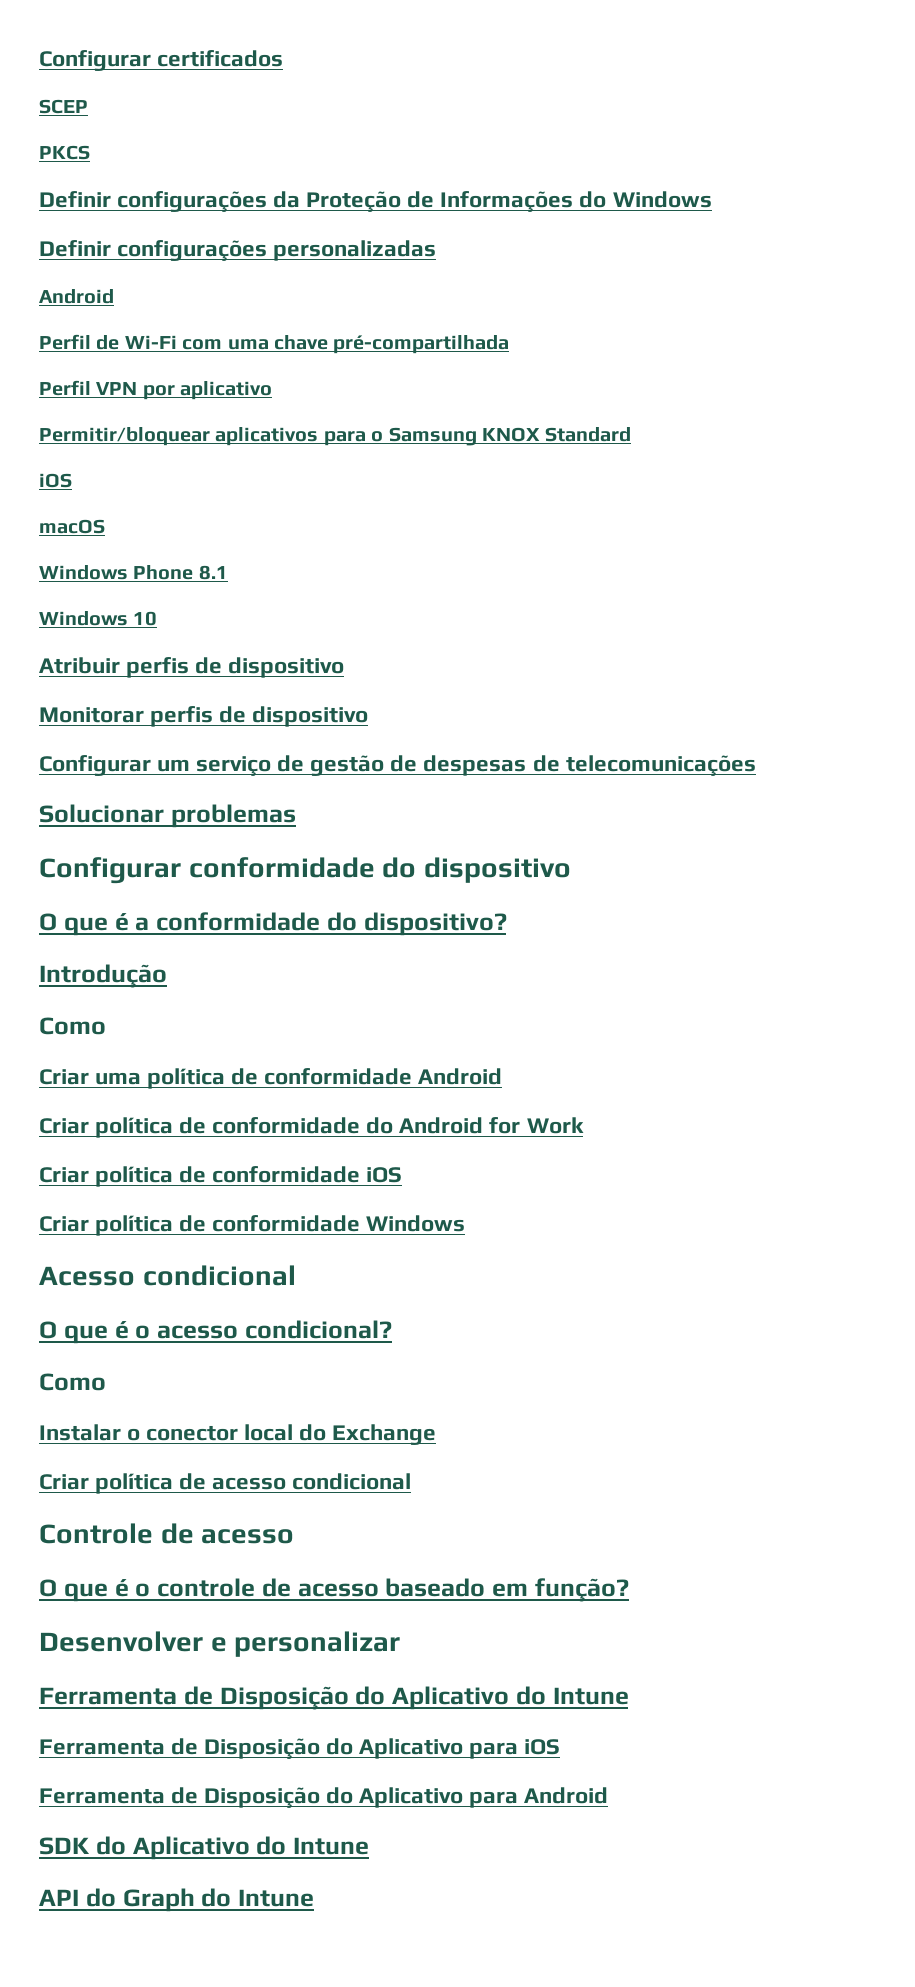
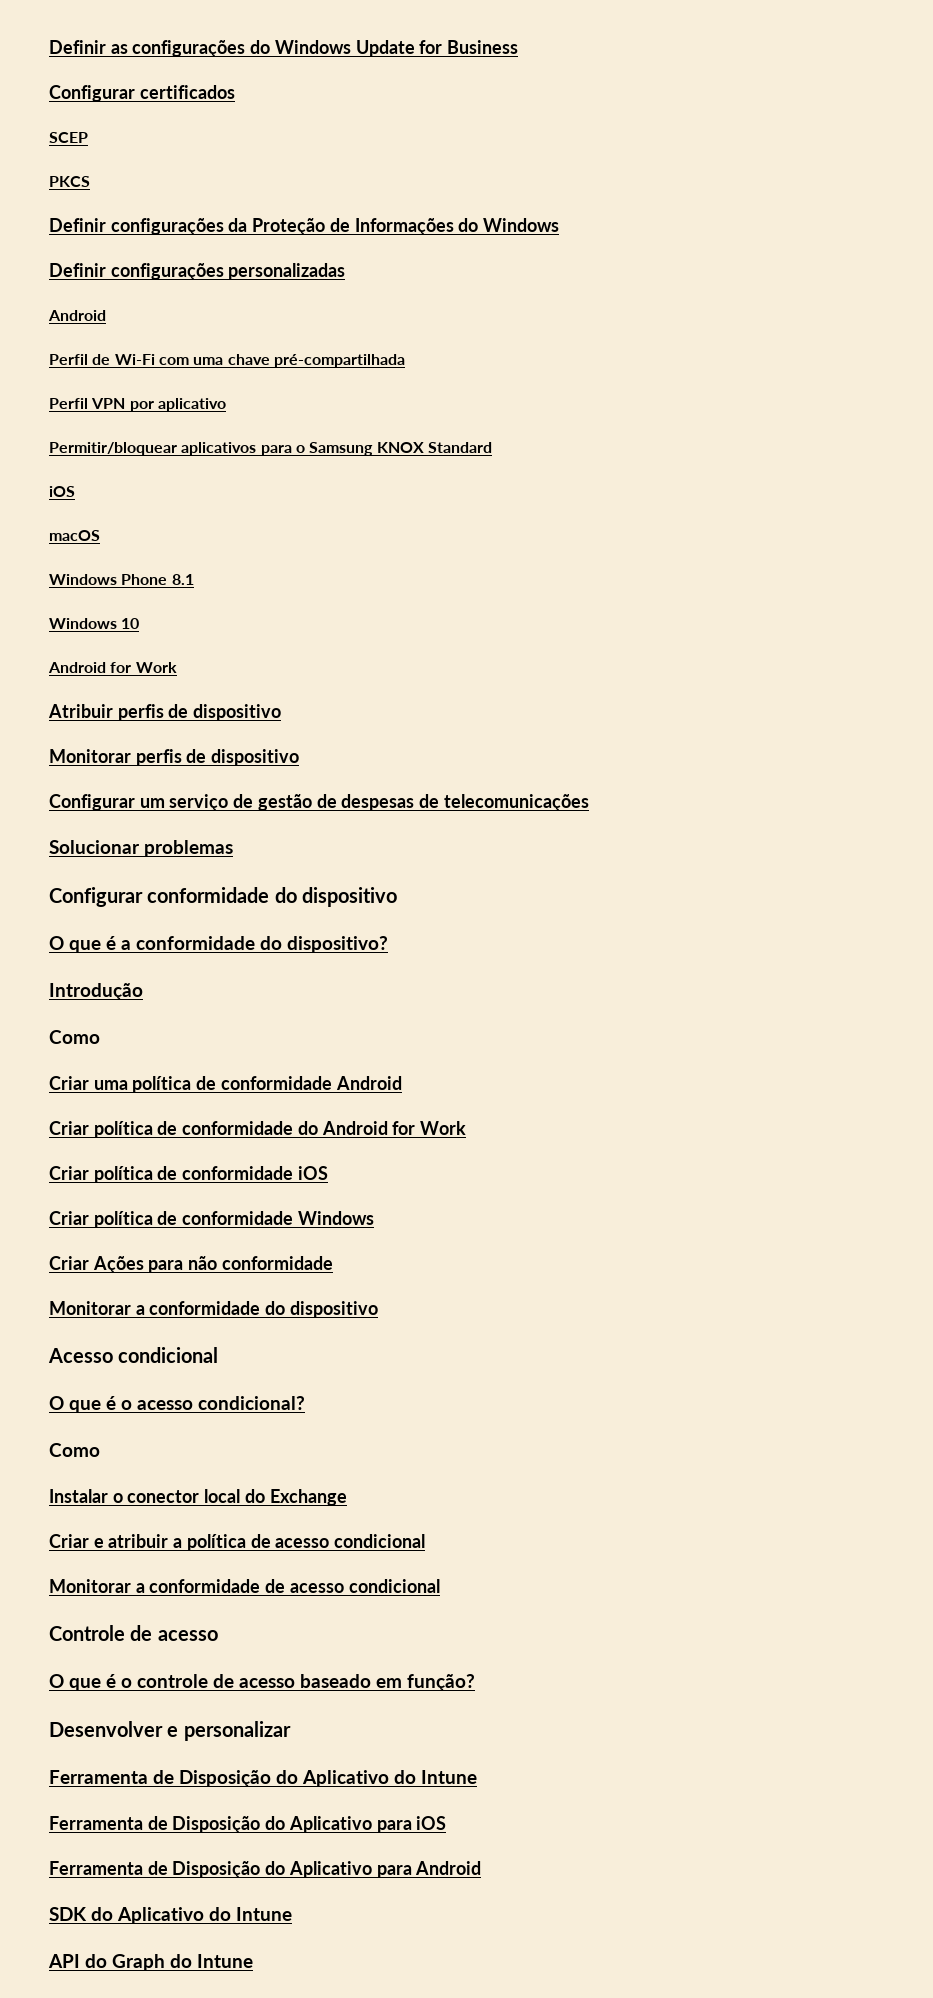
+ Definir as configurações do Windows Update for Business
  Windows 10
+ Android for Work
+ Criar Ações para não conformidade
+ Monitorar a conformidade do dispositivo
- Criar política de acesso condicional
+ Criar e atribuir a política de acesso condicional
+ Monitorar a conformidade de acesso condicional

